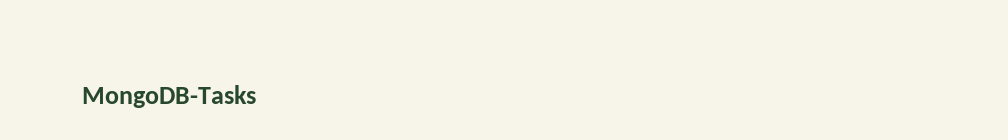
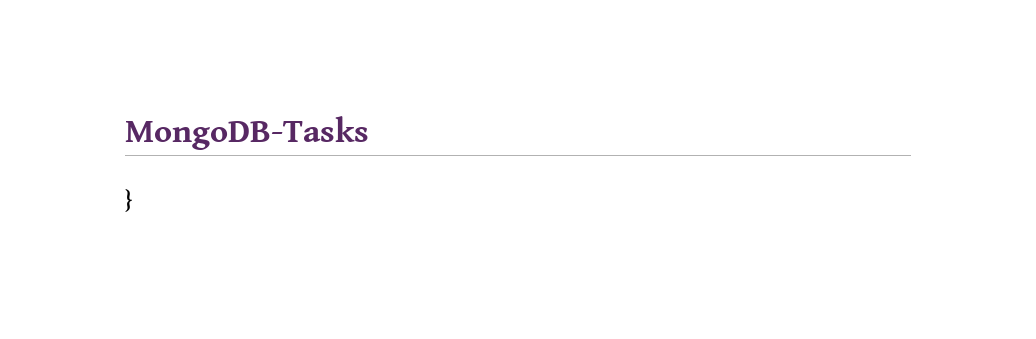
+ }

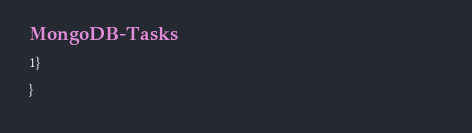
+ 1}

